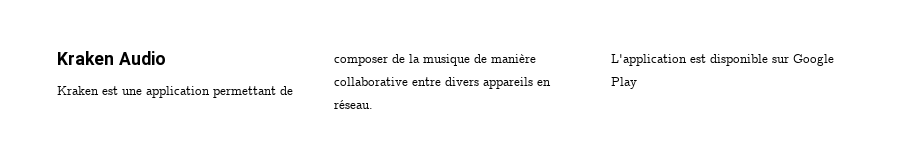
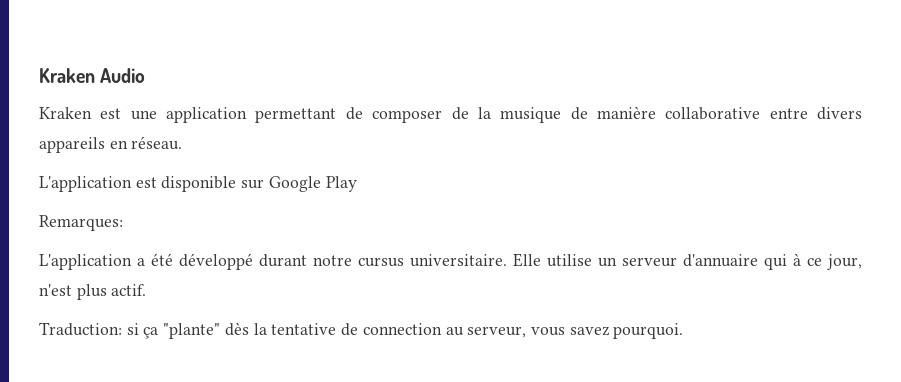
+ Remarques:
+ L'application a été développé durant notre cursus universitaire. Elle utilise un serveur d'annuaire qui à ce jour, n'est plus actif.
+ Traduction: si ça "plante" dès la tentative de connection au serveur, vous savez pourquoi.

